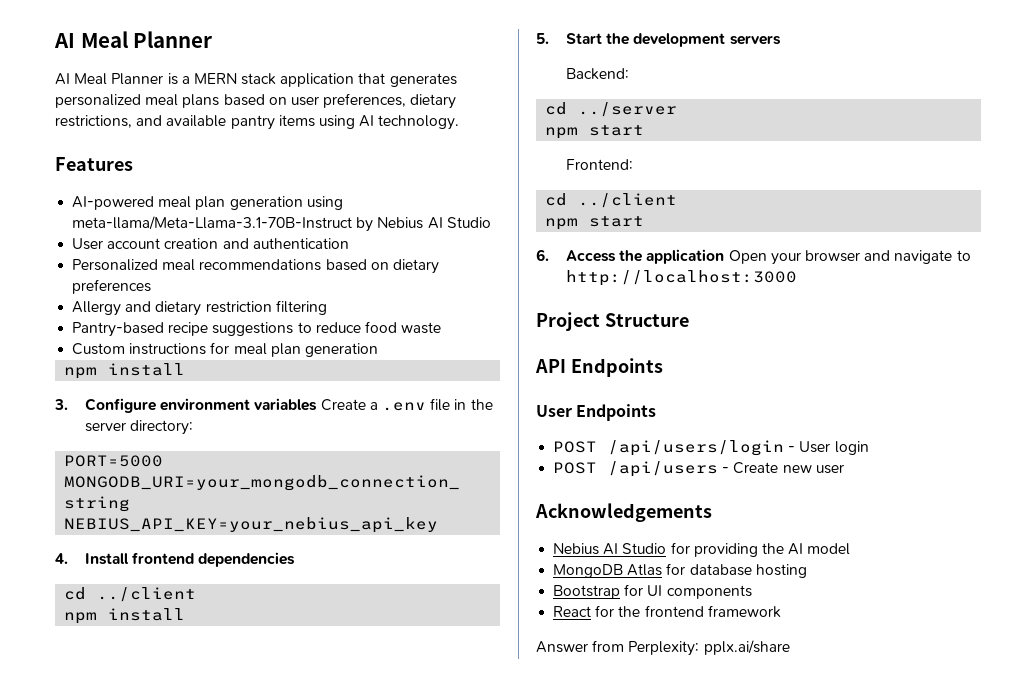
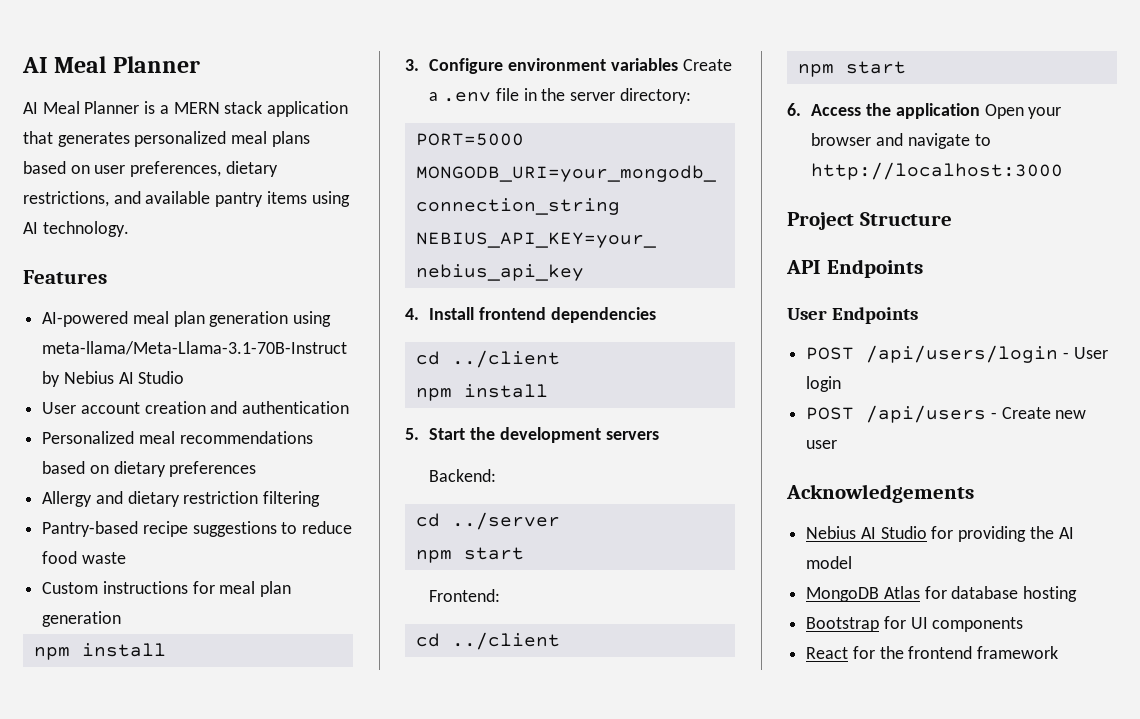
- Answer from Perplexity: pplx.ai/share

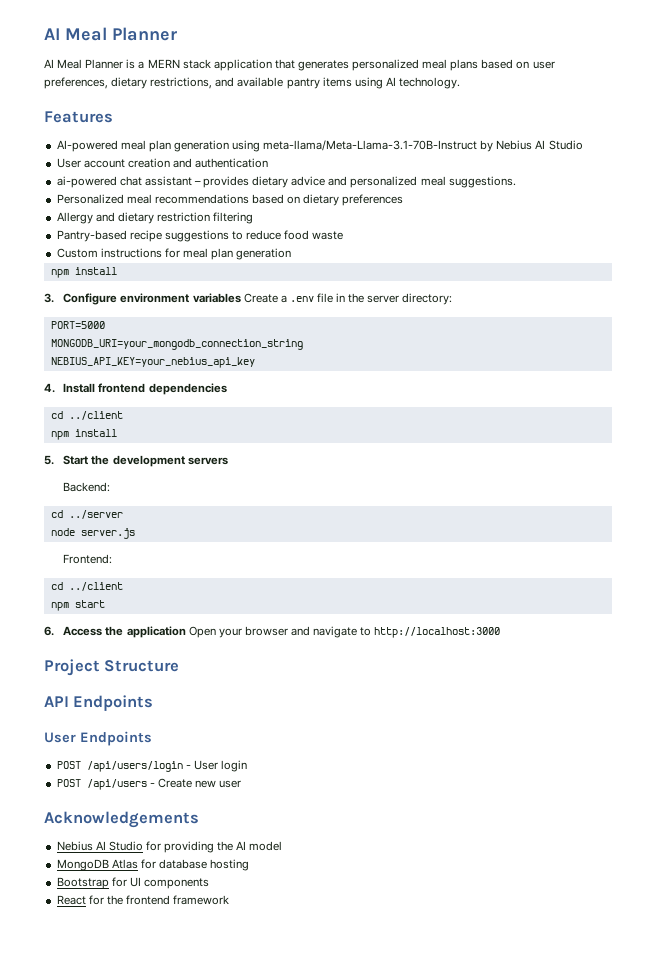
+ ai-powered chat assistant – provides dietary advice and personalized meal suggestions.
  cd ../server
- npm start
+ node server.js

